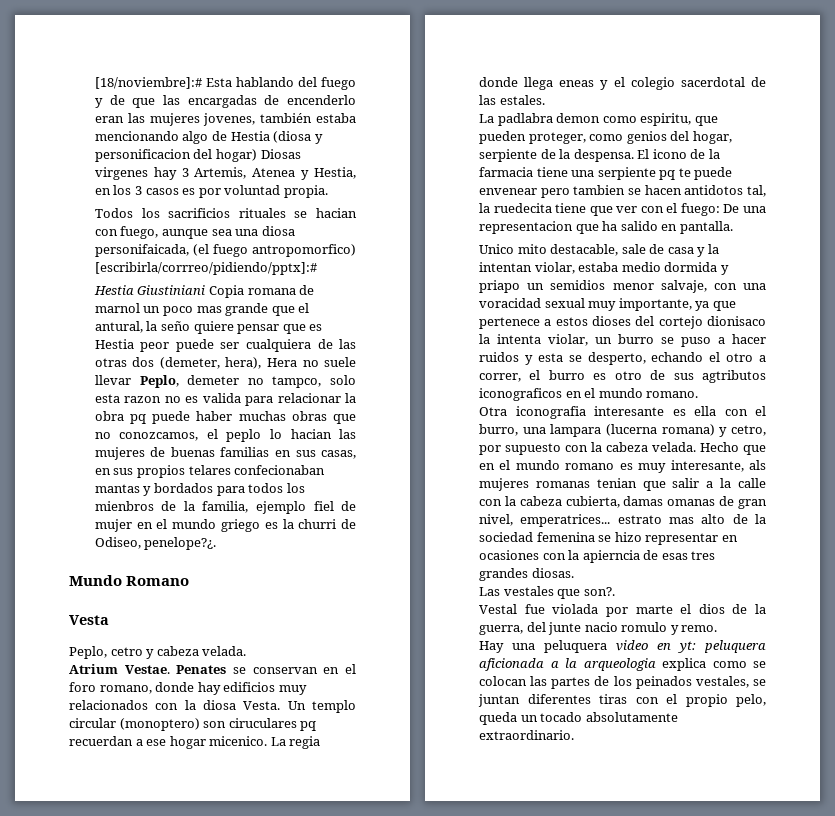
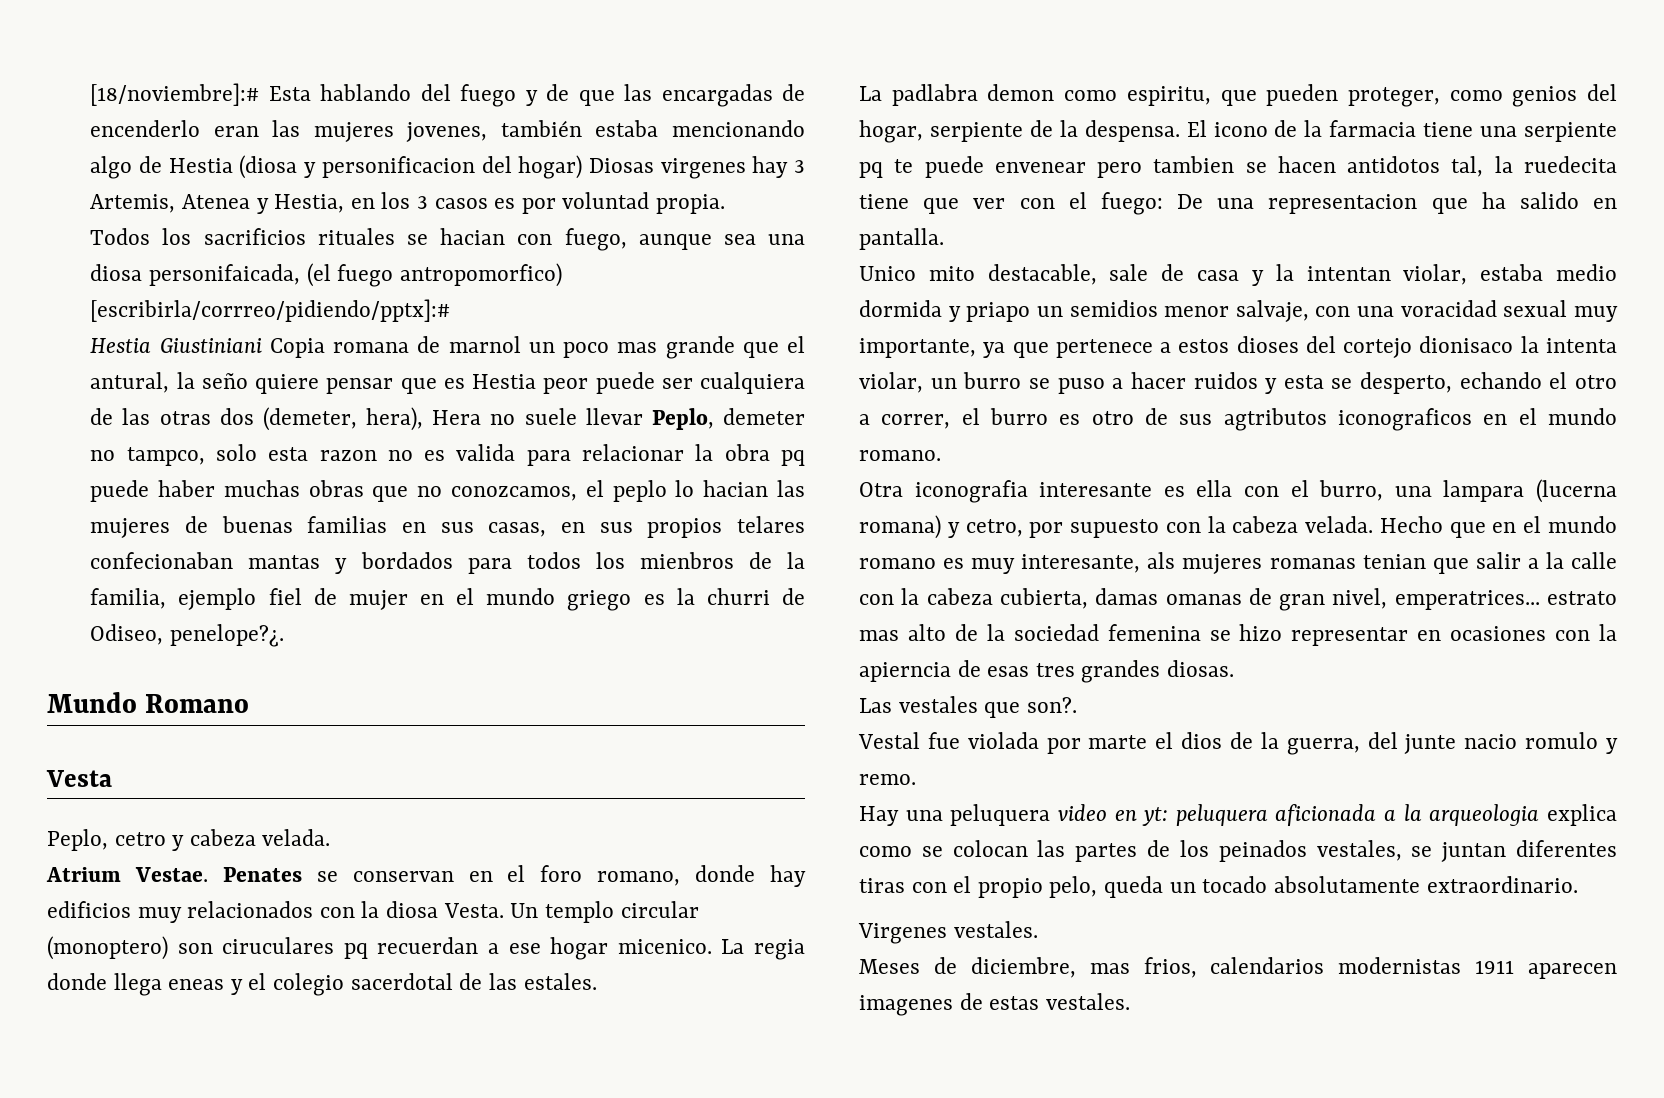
+ Virgenes vestales.
+ Meses de diciembre, mas frios, calendarios modernistas 1911 aparecen imagenes de estas vestales.

